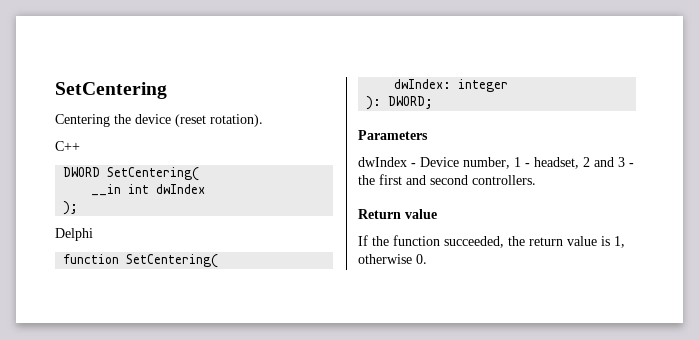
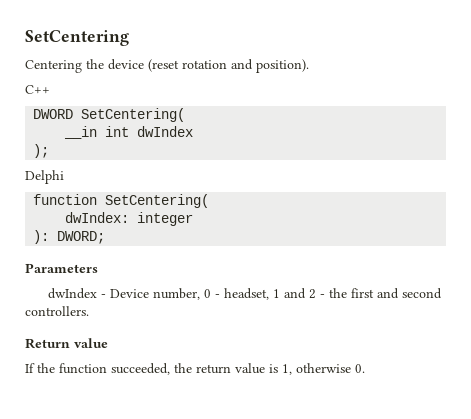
- Centering the device (reset rotation).
+ Centering the device (reset rotation and position).
- dwIndex - Device number, 1 - headset, 2 and 3 - the first and second controllers.
+ dwIndex - Device number, 0 - headset, 1 and 2 - the first and second controllers.

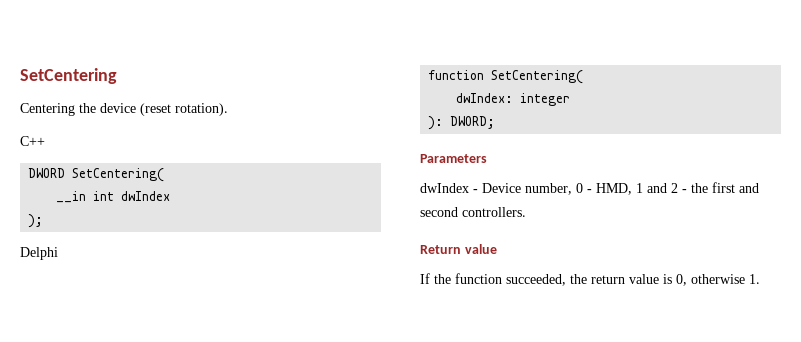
- Centering the device (reset rotation and position).
+ Centering the device (reset rotation).
- dwIndex - Device number, 0 - headset, 1 and 2 - the first and second controllers.
+ dwIndex - Device number, 0 - HMD, 1 and 2 - the first and second controllers.
- If the function succeeded, the return value is 1, otherwise 0.
+ If the function succeeded, the return value is 0, otherwise 1.

